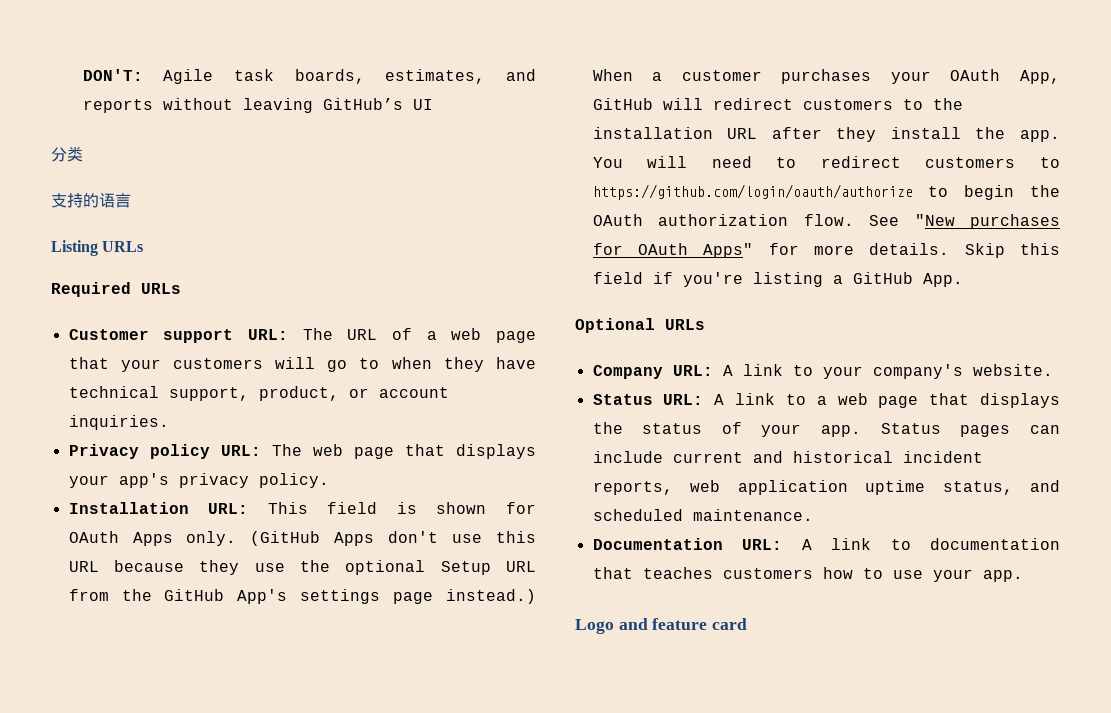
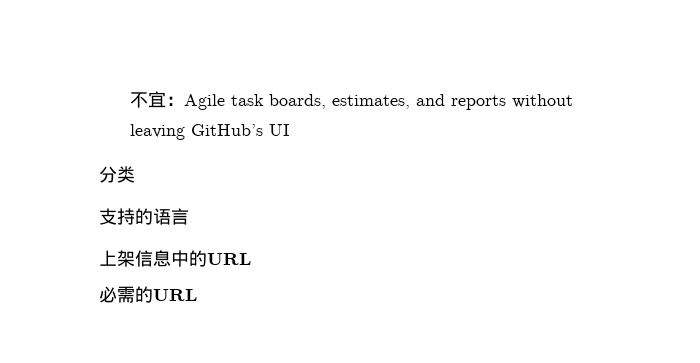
- DON'T: Agile task boards, estimates, and reports without leaving GitHub’s UI
+ 不宜：Agile task boards, estimates, and reports without leaving GitHub’s UI
- Listing URLs
- Required URLs
- Customer support URL: The URL of a web page that your customers will go to when they have technical support, product, or account inquiries.
- Privacy policy URL: The web page that displays your app's privacy policy.
- Installation URL: This field is shown for OAuth Apps only. (GitHub Apps don't use this URL because they use the optional Setup URL from the GitHub App's settings page instead.) When a customer purchases your OAuth App, GitHub will redirect customers to the installation URL after they install the app. You will need to redirect customers to https://github.com/login/oauth/authorize to begin the OAuth authorization flow. See "New purchases for OAuth Apps" for more details. Skip this field if you're listing a GitHub App.
- Optional URLs
- Company URL: A link to your company's website.
- Status URL: A link to a web page that displays the status of your app. Status pages can include current and historical incident reports, web application uptime status, and scheduled maintenance.
- Documentation URL: A link to documentation that teaches customers how to use your app.
- Logo and feature card
+ 上架信息中的URL
+ 必需的URL

